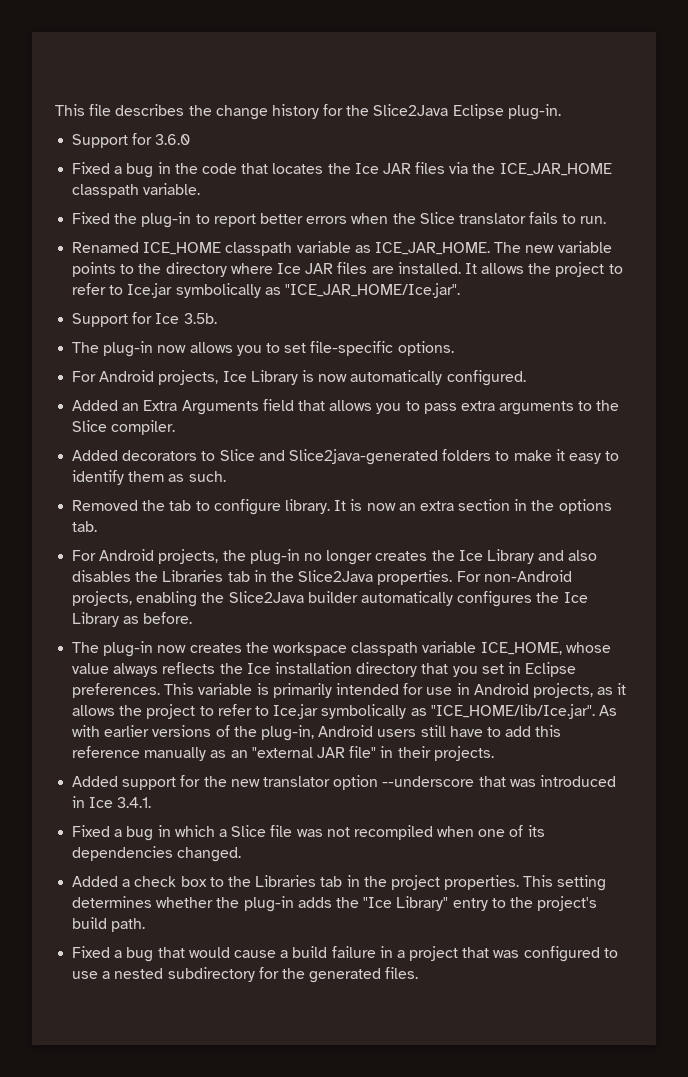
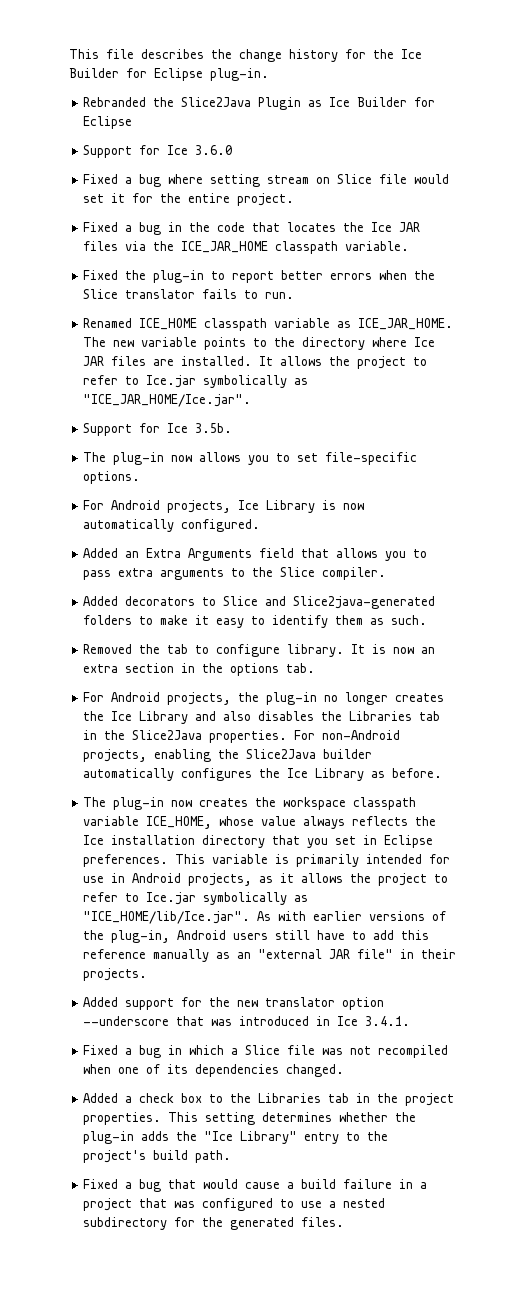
- This file describes the change history for the Slice2Java Eclipse plug-in.
+ This file describes the change history for the Ice Builder for Eclipse plug-in.
- Support for 3.6.0
+ Rebranded the Slice2Java Plugin as Ice Builder for Eclipse
+ Support for Ice 3.6.0
+ Fixed a bug where setting stream on Slice file would set it for the entire project.

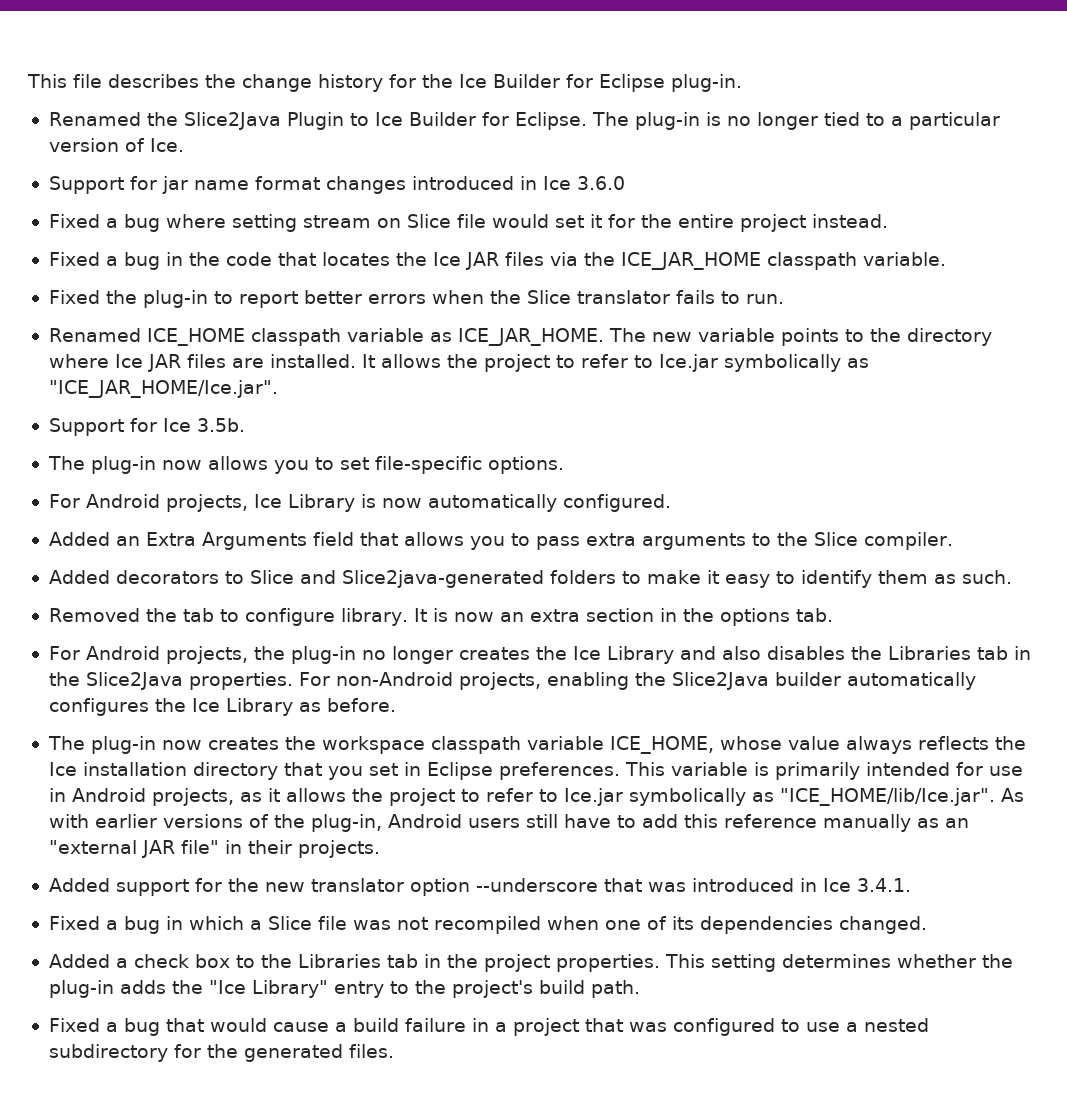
- Rebranded the Slice2Java Plugin as Ice Builder for Eclipse
- Support for Ice 3.6.0
+ Renamed the Slice2Java Plugin to Ice Builder for Eclipse. The plug-in is no longer tied to a particular version of Ice.
+ Support for jar name format changes introduced in Ice 3.6.0
- Fixed a bug where setting stream on Slice file would set it for the entire project.
+ Fixed a bug where setting stream on Slice file would set it for the entire project instead.

